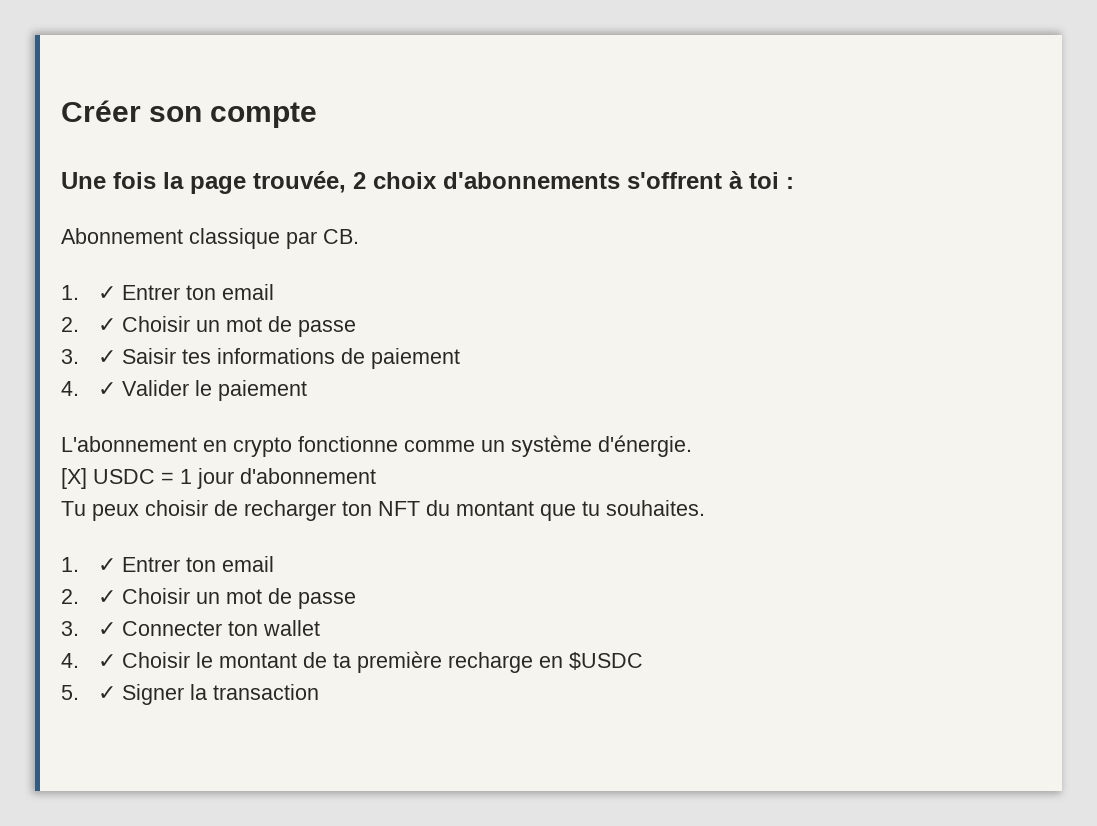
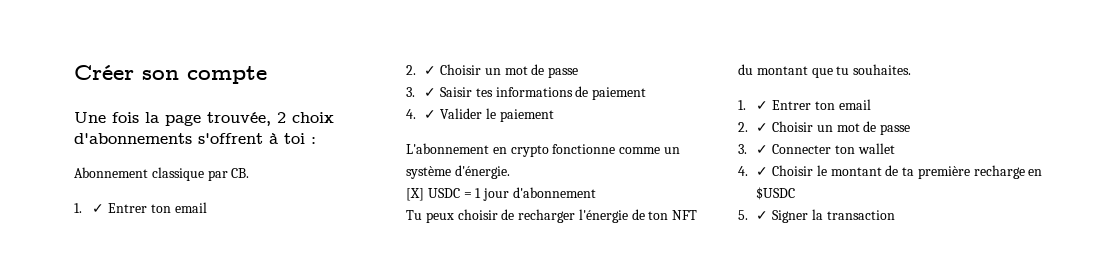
- Tu peux choisir de recharger ton NFT du montant que tu souhaites.
+ Tu peux choisir de recharger l'énergie de ton NFT du montant que tu souhaites.

